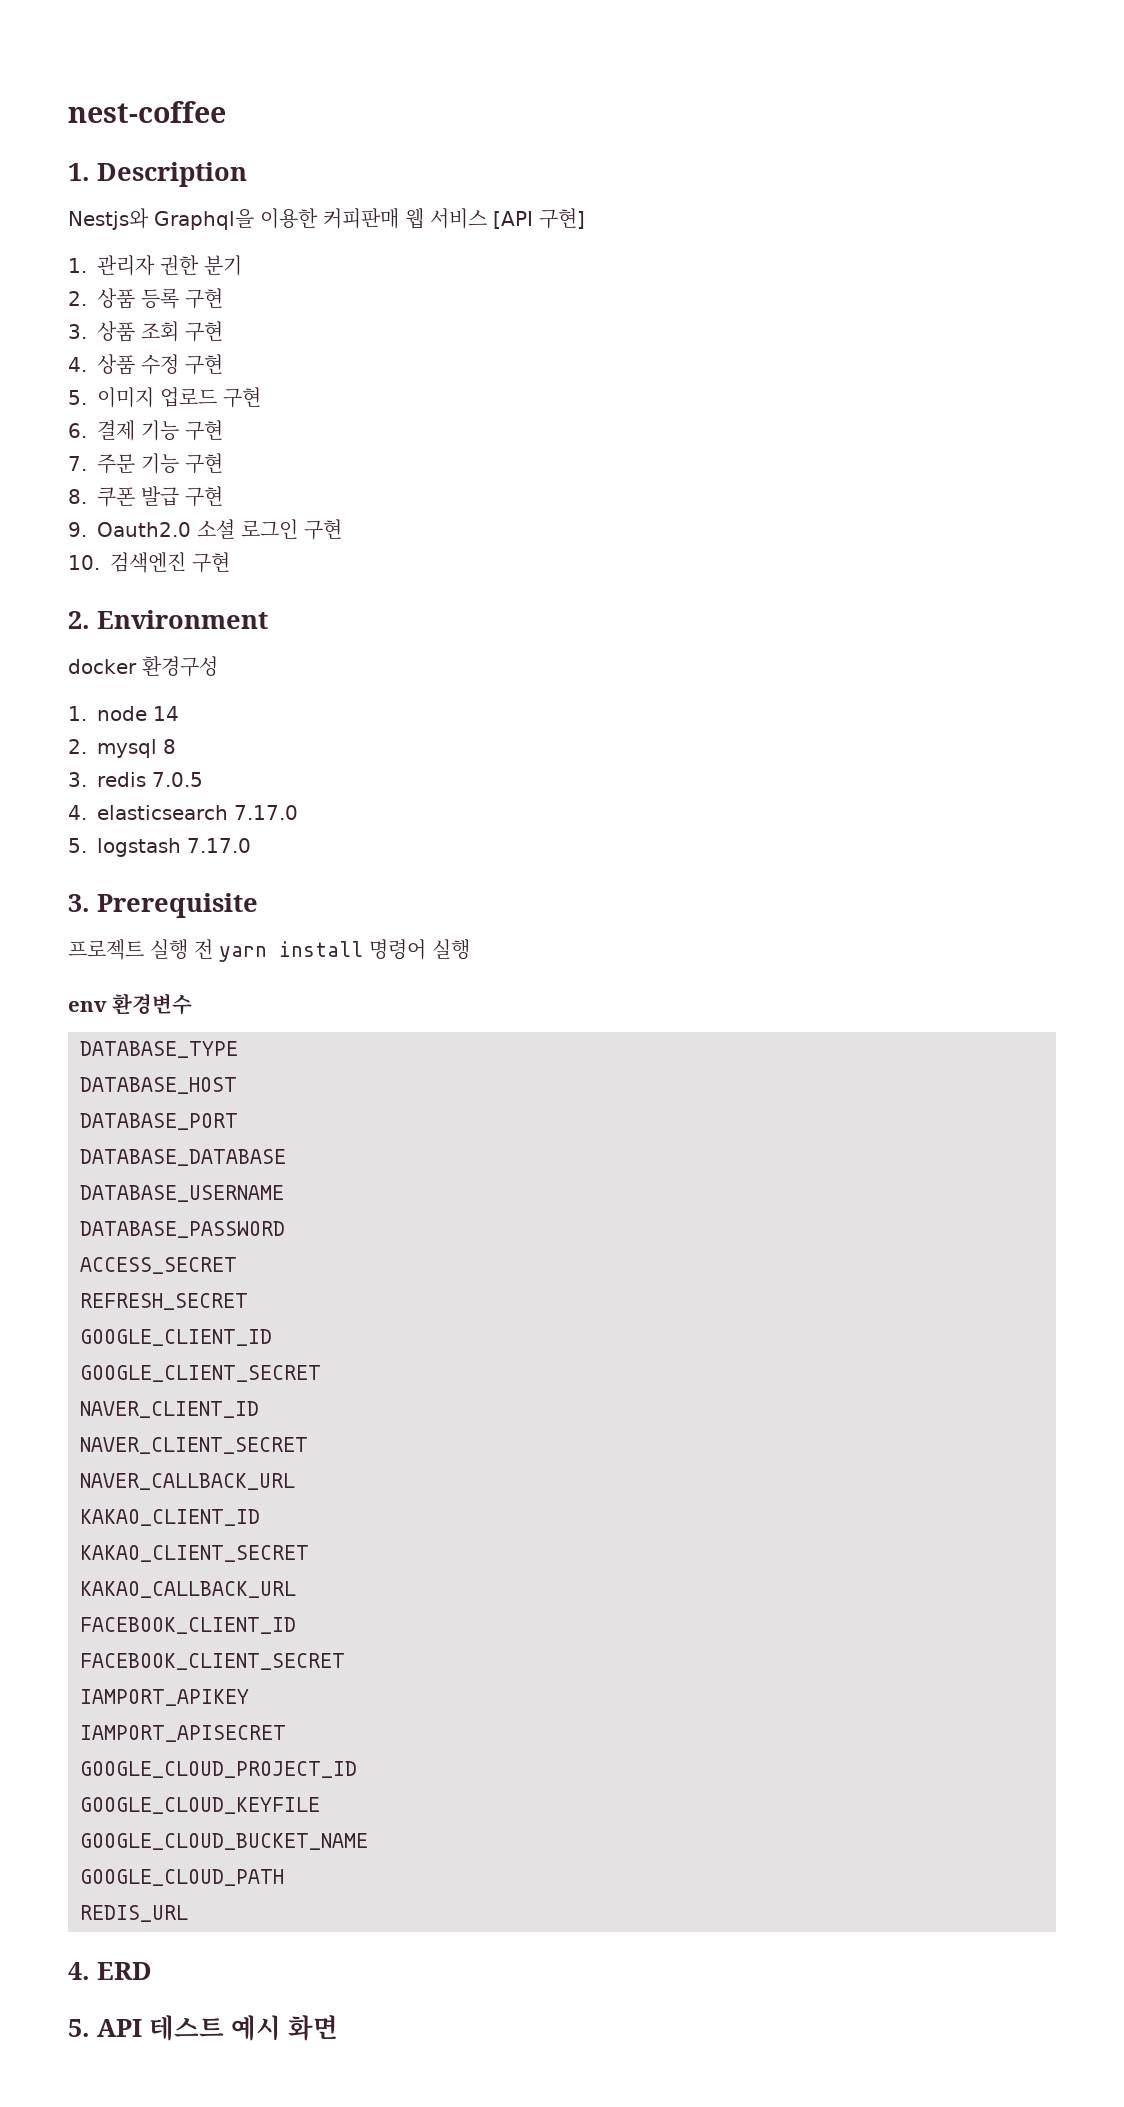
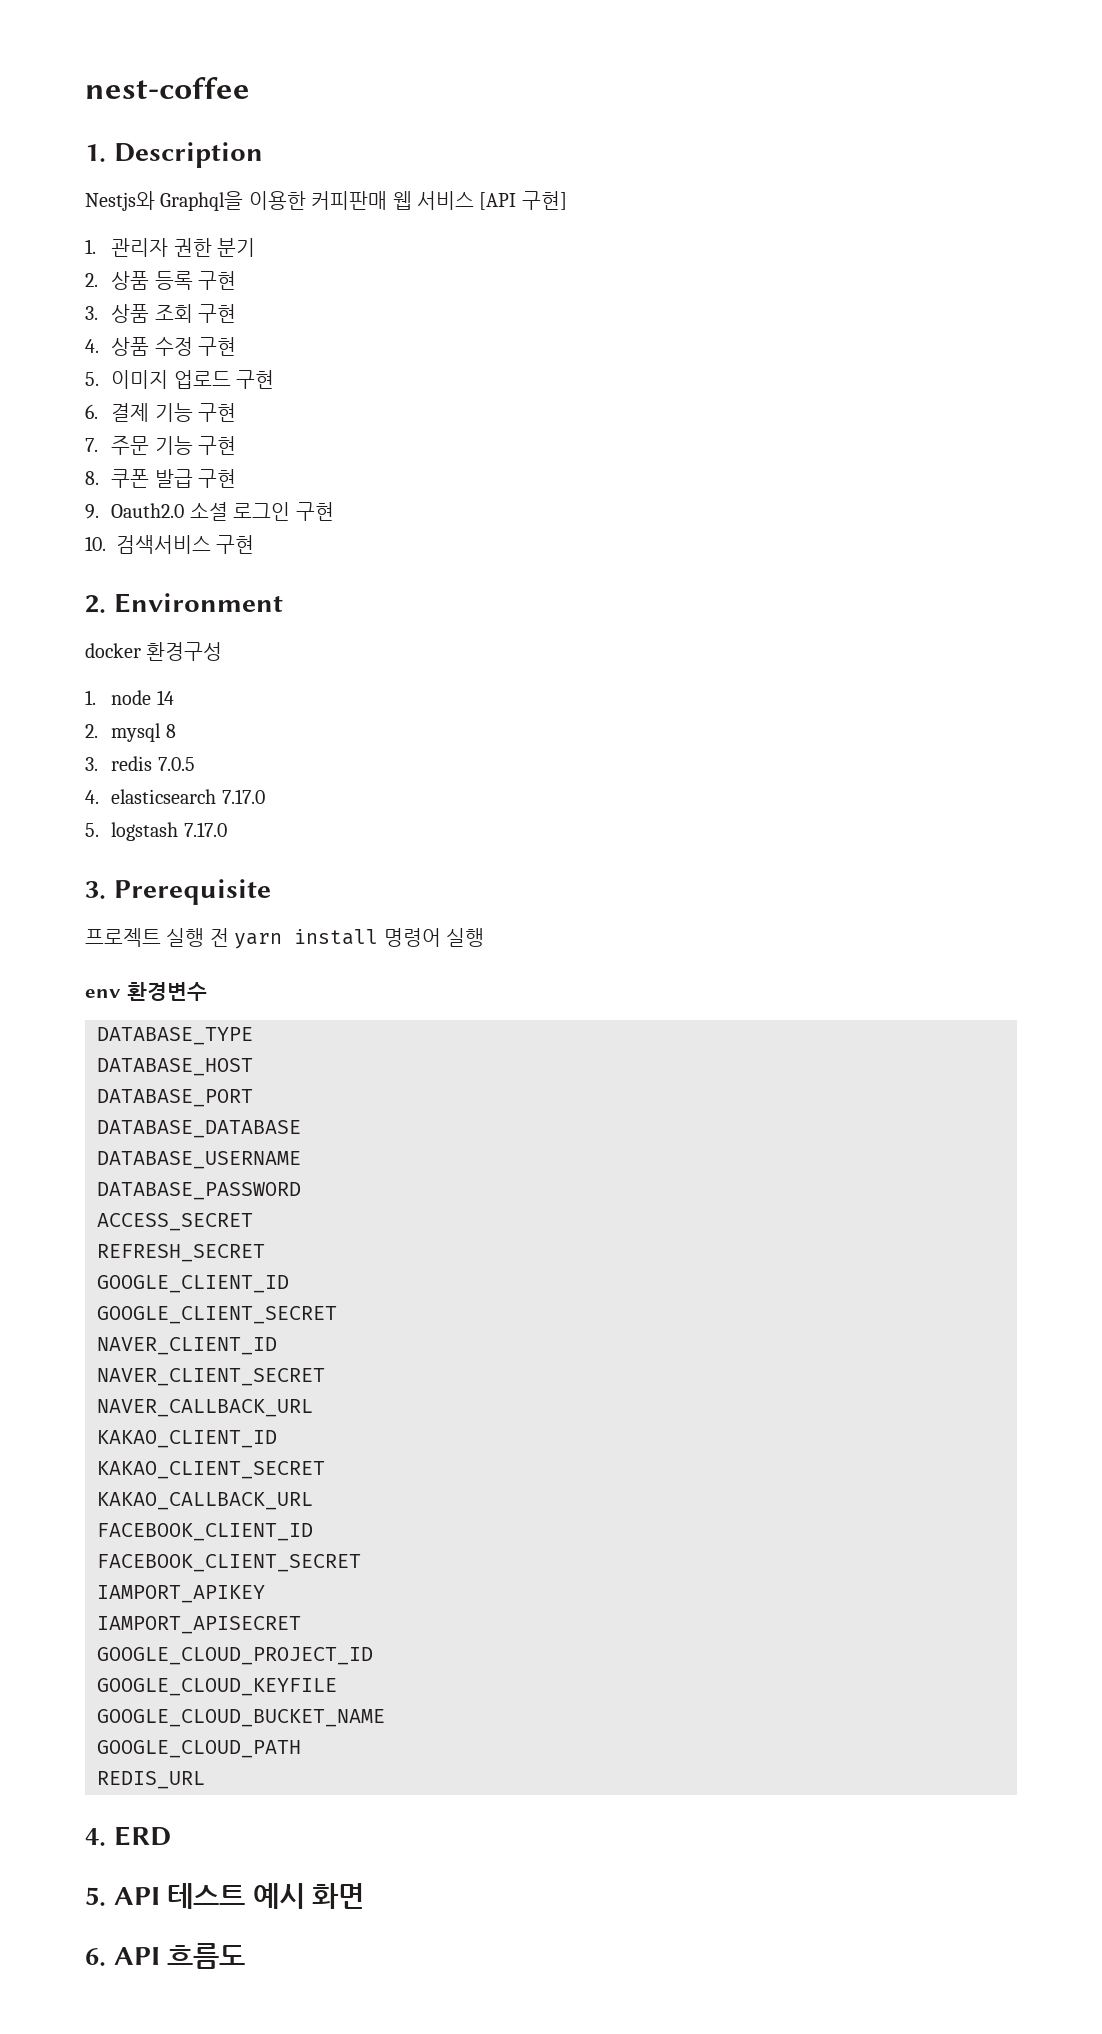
- 10. 검색엔진 구현
+ 10. 검색서비스 구현
+ 6. API 흐름도

